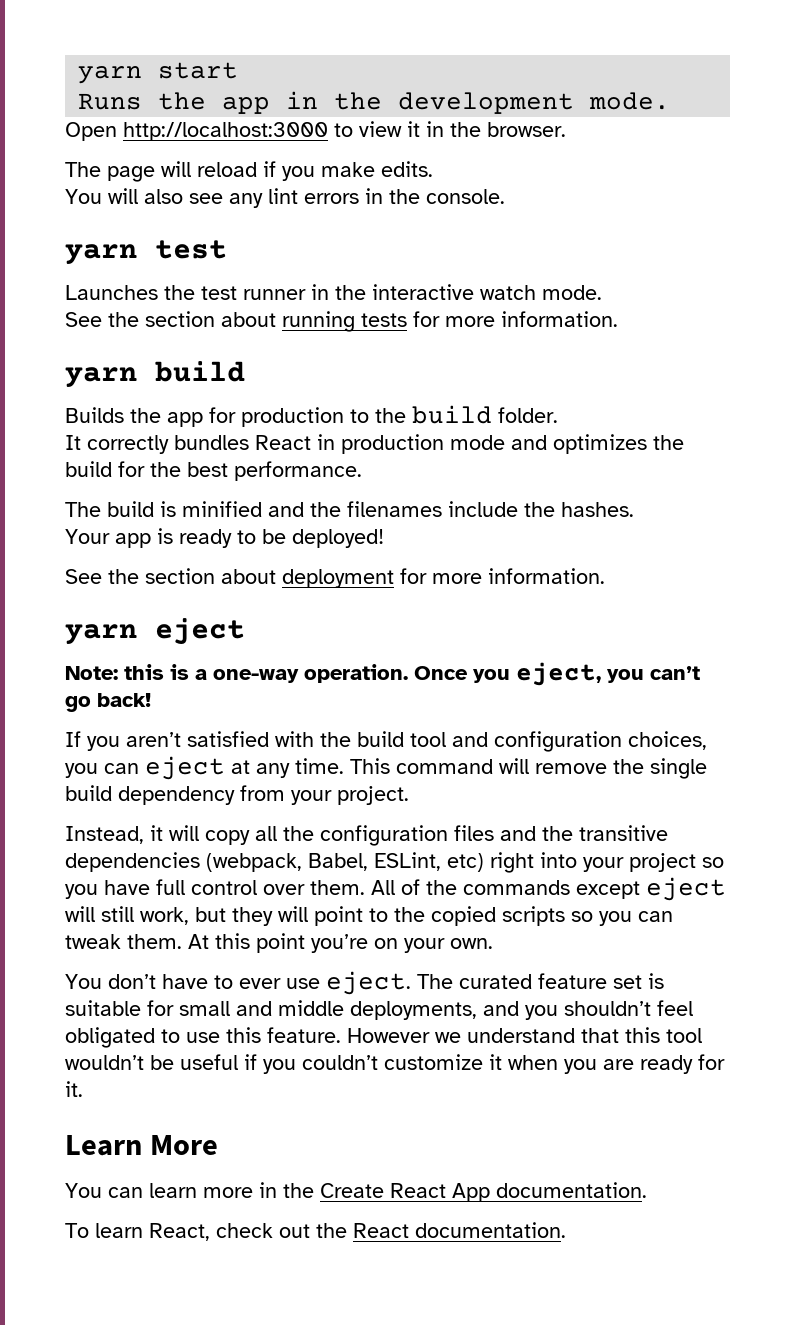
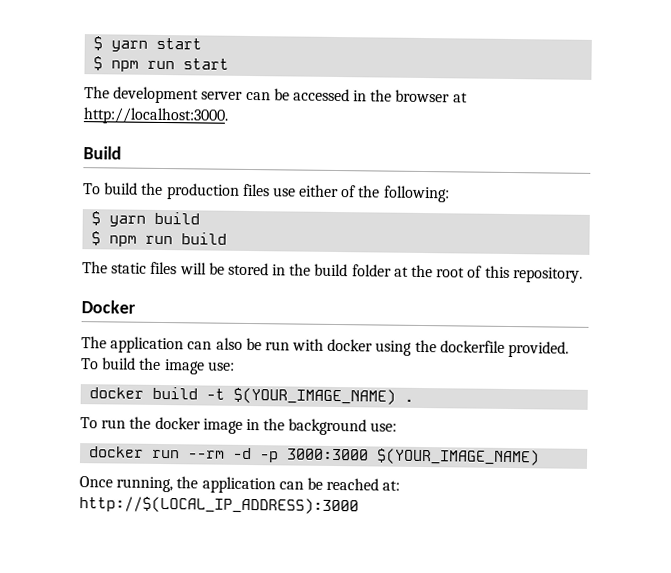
- yarn start
+ $ yarn start
- Runs the app in the development mode.
- Open http://localhost:3000 to view it in the browser.
- The page will reload if you make edits.
- You will also see any lint errors in the console.
- yarn test
- Launches the test runner in the interactive watch mode.
- See the section about running tests for more information.
- yarn build
- Builds the app for production to the build folder.
- It correctly bundles React in production mode and optimizes the build for the best performance.
- The build is minified and the filenames include the hashes.
- Your app is ready to be deployed!
- See the section about deployment for more information.
- yarn eject
- Note: this is a one-way operation. Once you eject, you can’t go back!
- If you aren’t satisfied with the build tool and configuration choices, you can eject at any time. This command will remove the single build dependency from your project.
- Instead, it will copy all the configuration files and the transitive dependencies (webpack, Babel, ESLint, etc) right into your project so you have full control over them. All of the commands except eject will still work, but they will point to the copied scripts so you can tweak them. At this point you’re on your own.
- You don’t have to ever use eject. The curated feature set is suitable for small and middle deployments, and you shouldn’t feel obligated to use this feature. However we understand that this tool wouldn’t be useful if you couldn’t customize it when you are ready for it.
- Learn More
- You can learn more in the Create React App documentation.
- To learn React, check out the React documentation.
+ $ npm run start
+ The development server can be accessed in the browser at http://localhost:3000.
+ Build
+ To build the production files use either of the following:
+ $ yarn build
+ $ npm run build
+ The static files will be stored in the build folder at the root of this repository.
+ Docker
+ The application can also be run with docker using the dockerfile provided. To build the image use:
+ docker build -t $(YOUR_IMAGE_NAME) .
+ To run the docker image in the background use:
+ docker run --rm -d -p 3000:3000 $(YOUR_IMAGE_NAME)
+ Once running, the application can be reached at: http://$(LOCAL_IP_ADDRESS):3000

